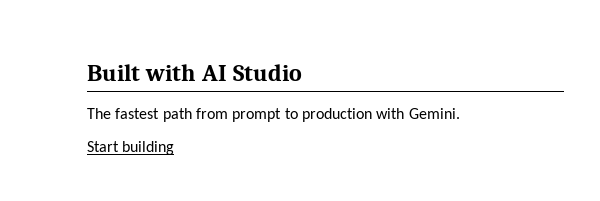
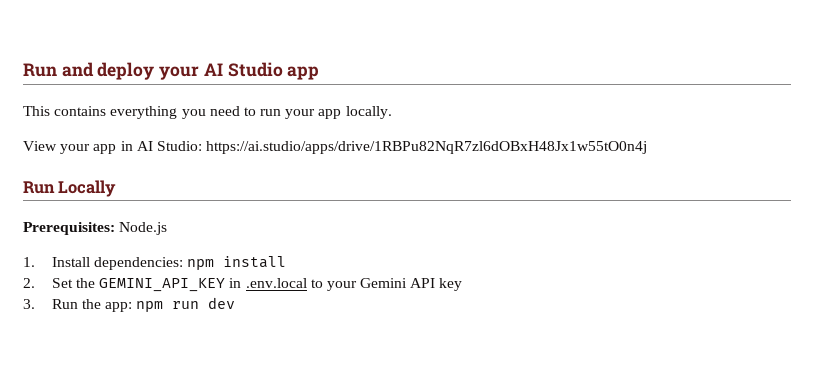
- Built with AI Studio
- The fastest path from prompt to production with Gemini.
- Start building
+ Run and deploy your AI Studio app
+ This contains everything you need to run your app locally.
+ View your app in AI Studio: https://ai.studio/apps/drive/1RBPu82NqR7zl6dOBxH48Jx1w55tO0n4j
+ Run Locally
+ Prerequisites: Node.js
+ 1. Install dependencies: npm install
+ 2. Set the GEMINI_API_KEY in .env.local to your Gemini API key
+ 3. Run the app: npm run dev

